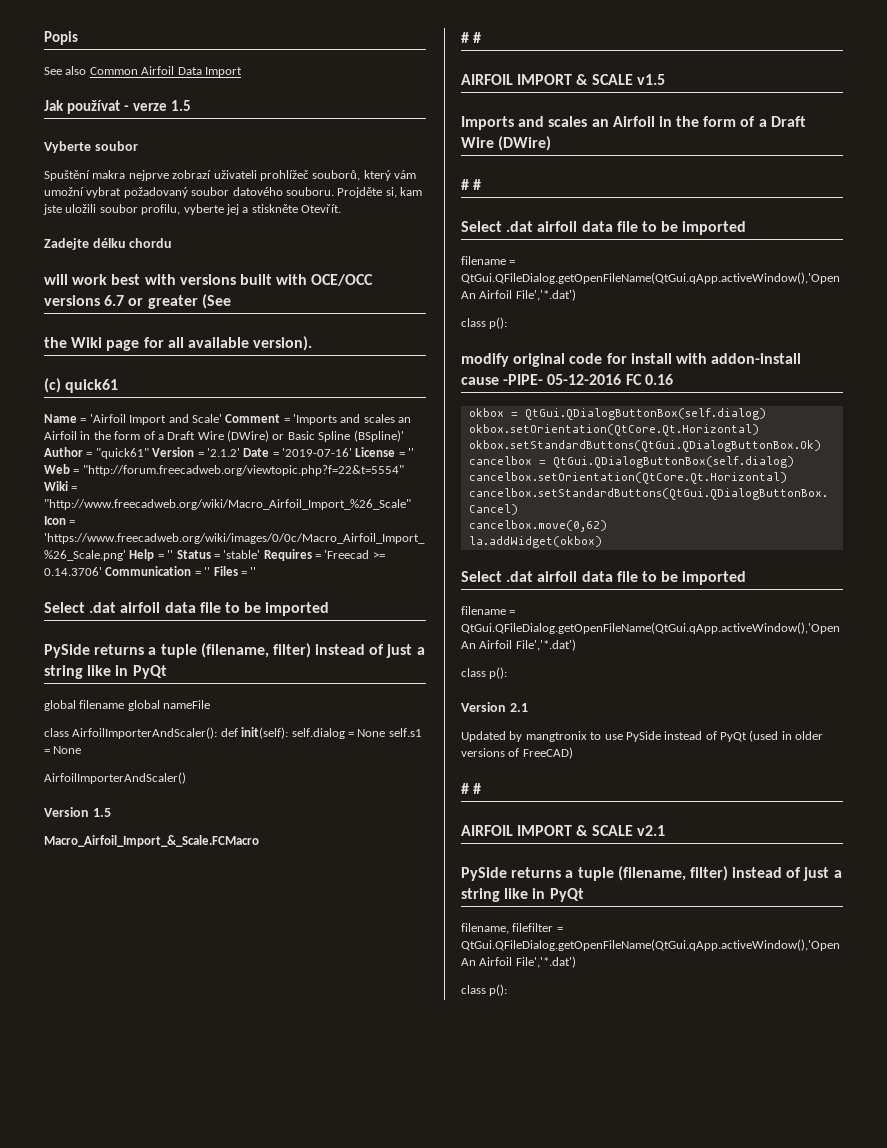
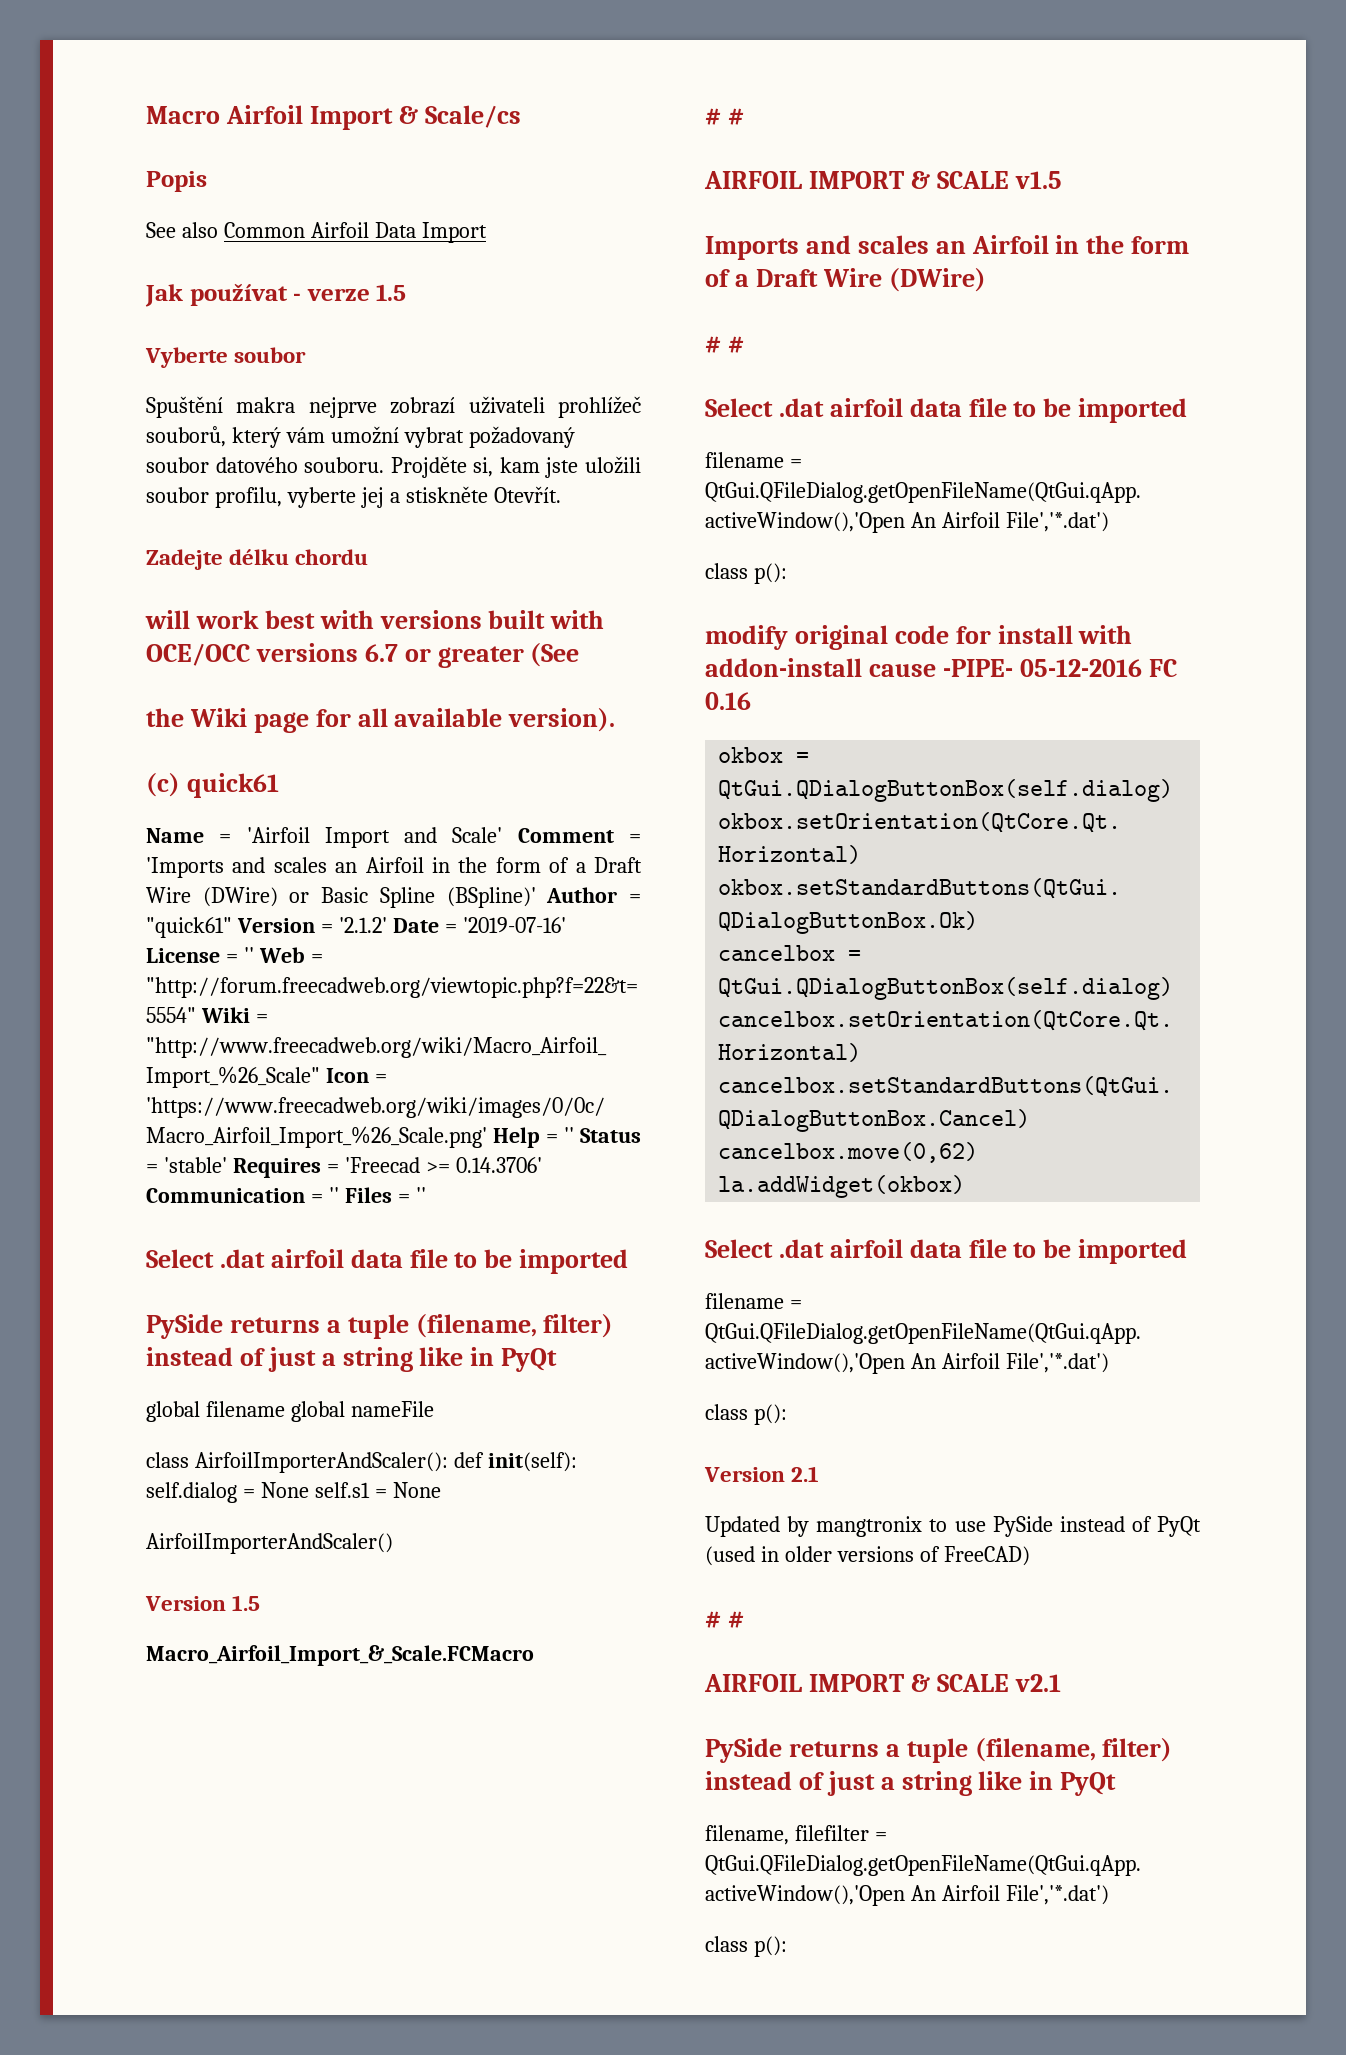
+ Macro Airfoil Import & Scale/cs

